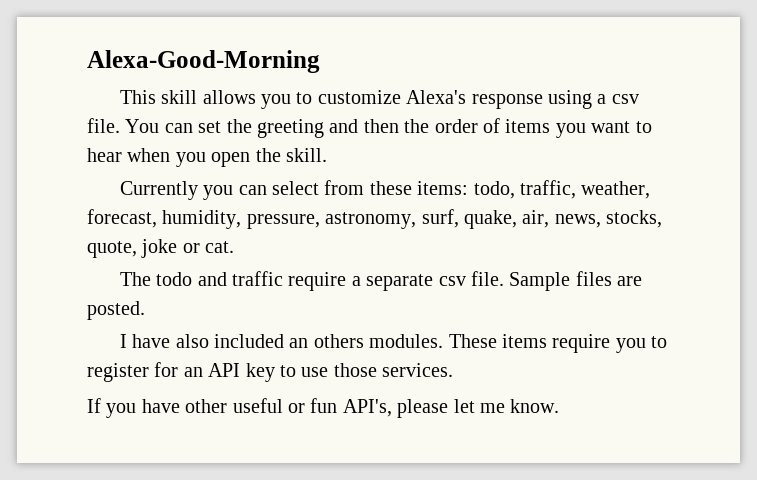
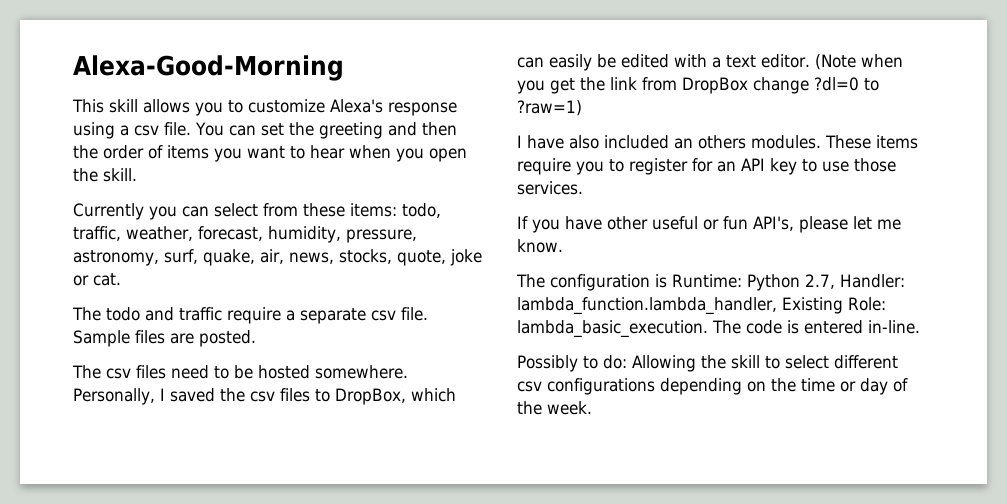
+ The csv files need to be hosted somewhere. Personally, I saved the csv files to DropBox, which can easily be edited with a text editor. (Note when you get the link from DropBox change ?dl=0 to ?raw=1)
+ The configuration is Runtime: Python 2.7, Handler: lambda_function.lambda_handler, Existing Role: lambda_basic_execution. The code is entered in-line.
+ Possibly to do: Allowing the skill to select different csv configurations depending on the time or day of the week.

